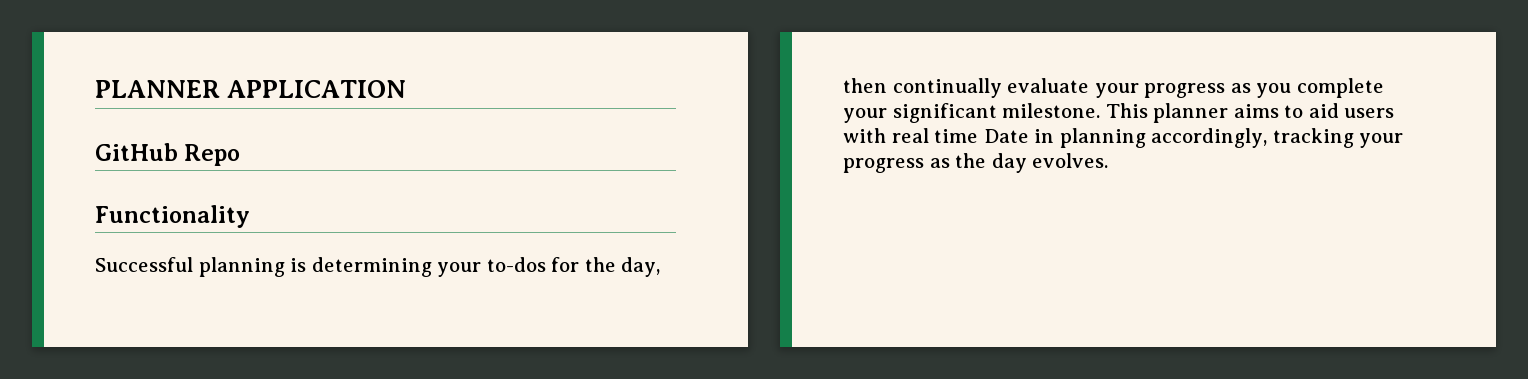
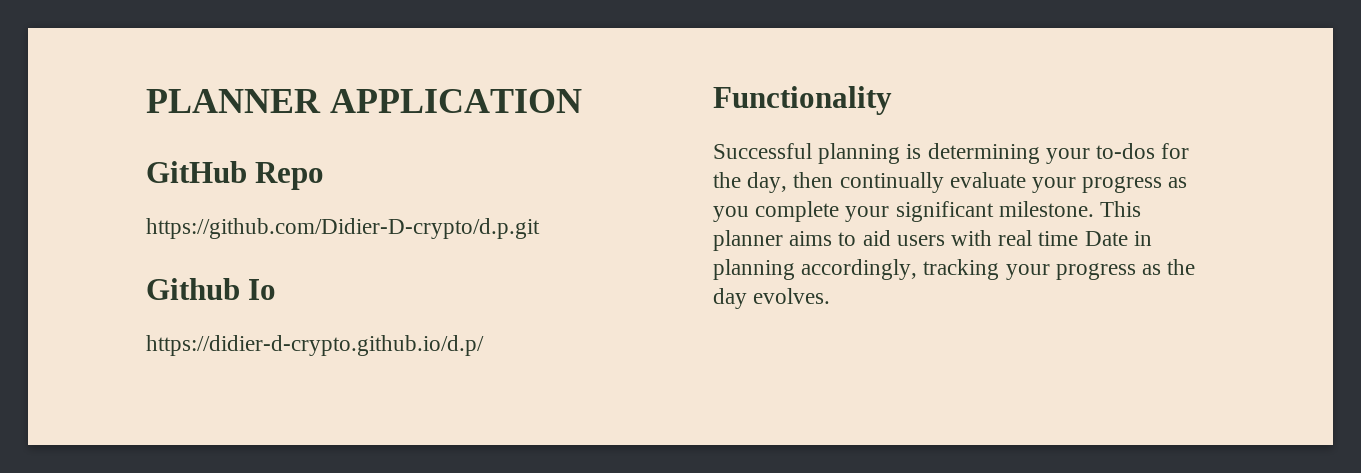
+ https://github.com/Didier-D-crypto/d.p.git
+ Github Io
+ https://didier-d-crypto.github.io/d.p/

